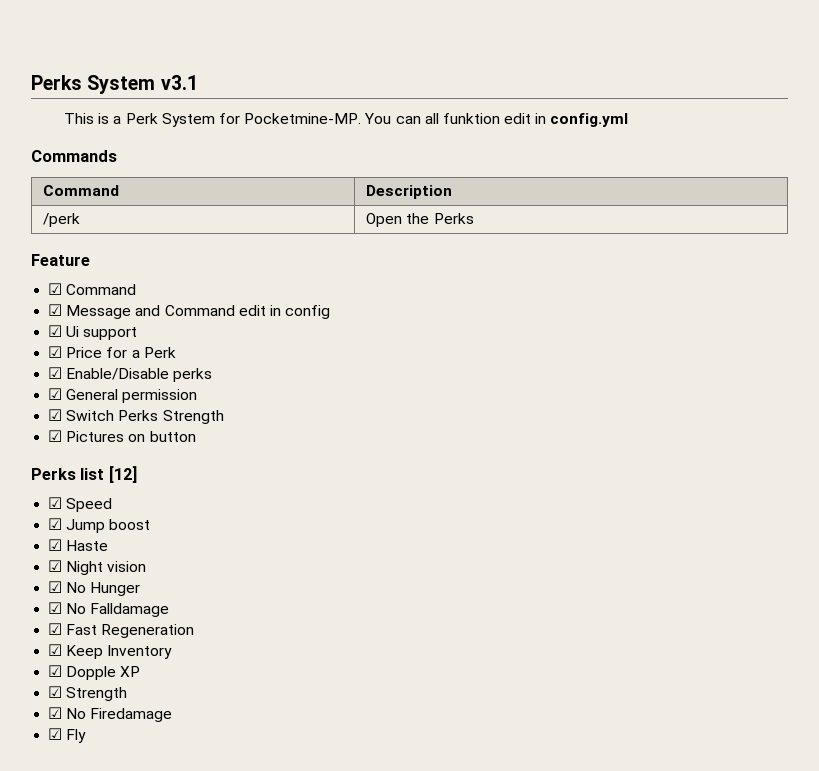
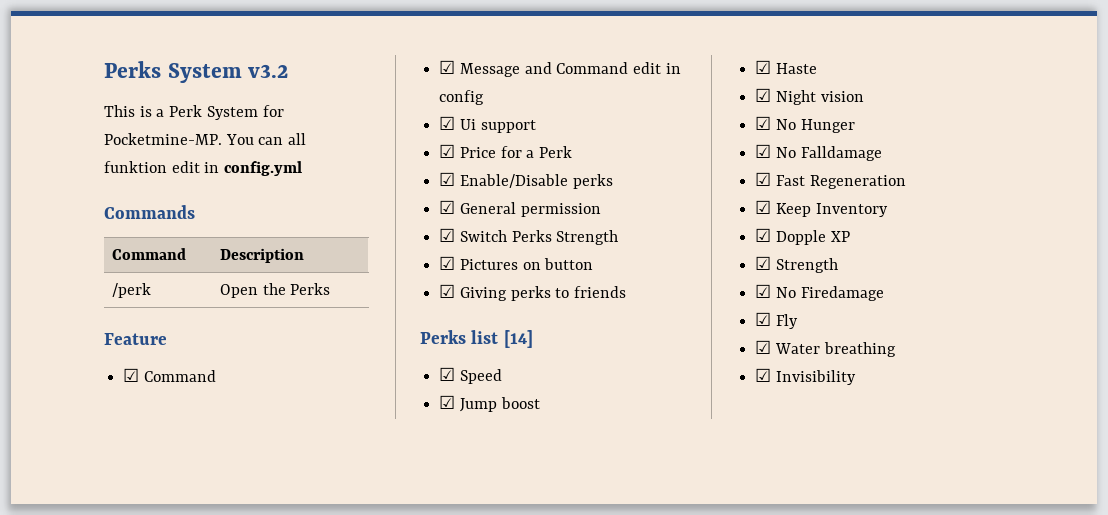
- Perks System v3.1
+ Perks System v3.2
+ ☑ Giving perks to friends
- Perks list [12]
+ Perks list [14]
+ ☑ Water breathing
+ ☑ Invisibility

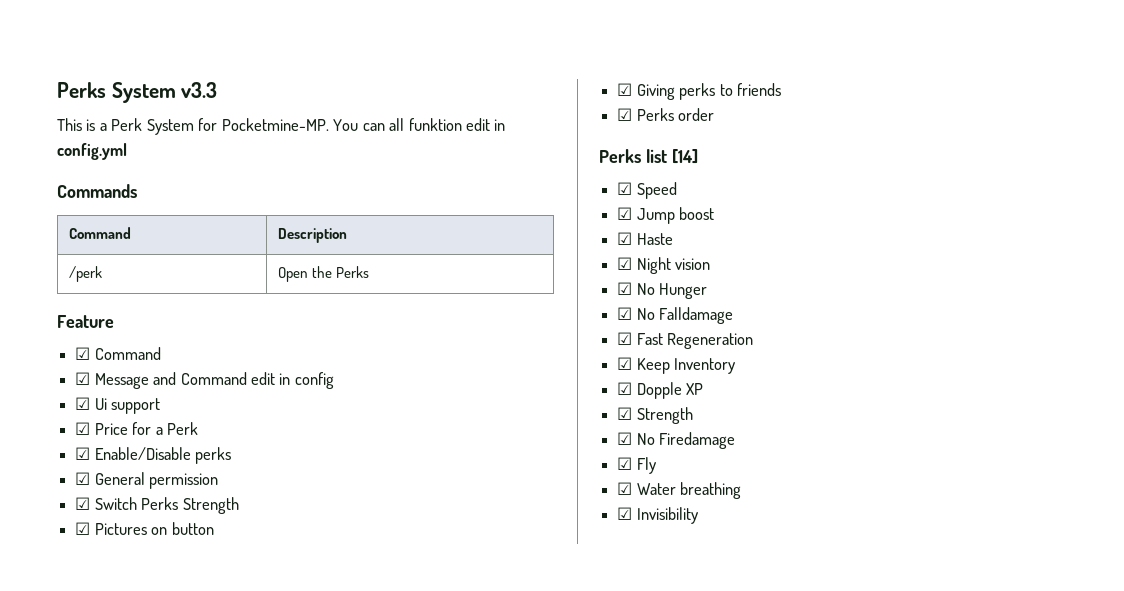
- Perks System v3.2
+ Perks System v3.3
+ ☑ Perks order

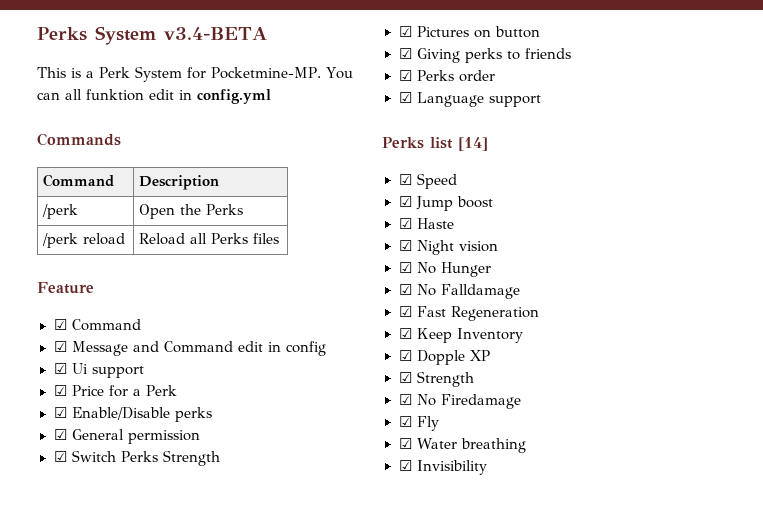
- Perks System v3.3
+ Perks System v3.4-BETA
+ /perk reload | Reload all Perks files
+ ☑ Language support

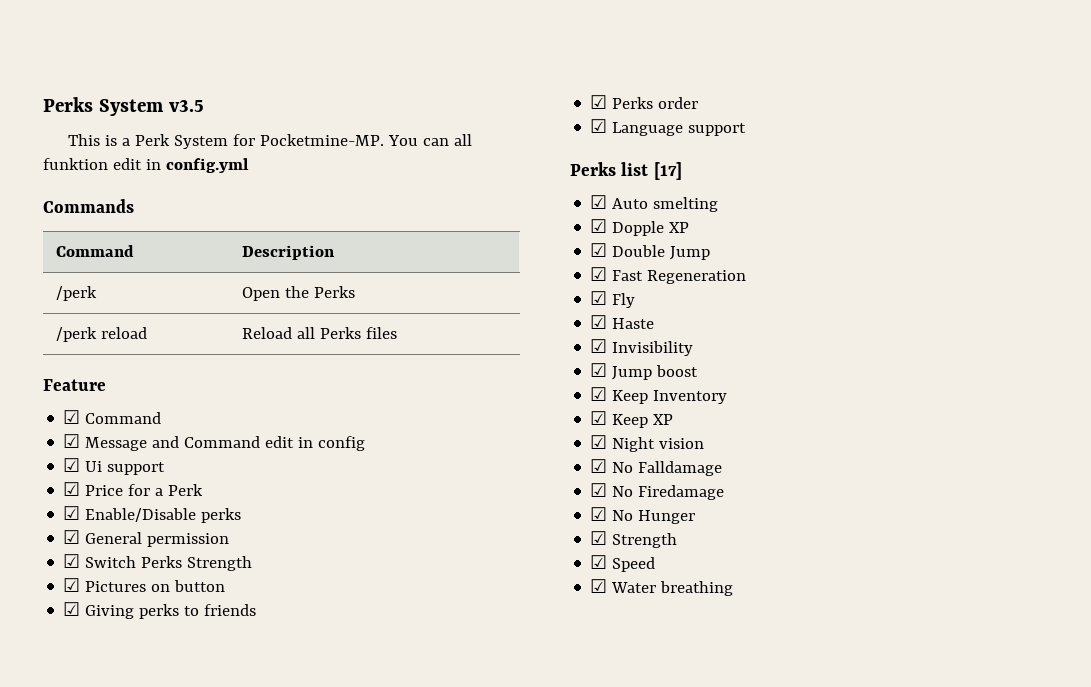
- Perks System v3.4-BETA
+ Perks System v3.5
- Perks list [14]
- ☑ Speed
+ Perks list [17]
+ ☑ Auto smelting
+ ☑ Dopple XP
+ ☑ Double Jump
+ ☑ Fast Regeneration
+ ☑ Fly
+ ☑ Haste
+ ☑ Invisibility
- ☑ Haste
+ ☑ Keep Inventory
+ ☑ Keep XP
- ☑ No Hunger
- ☑ Fast Regeneration
- ☑ Keep Inventory
- ☑ Dopple XP
+ ☑ No Firedamage
+ ☑ No Hunger
  ☑ Strength
- ☑ No Firedamage
- ☑ Fly
+ ☑ Speed
- ☑ Invisibility

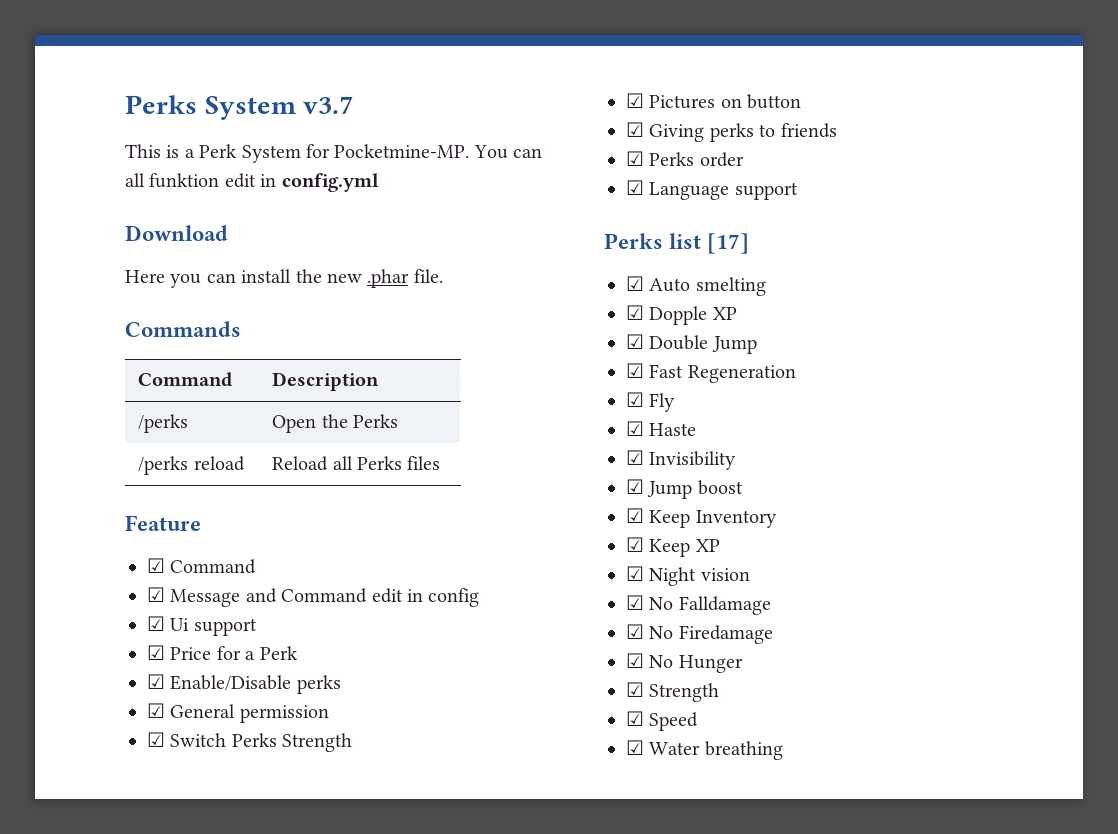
- Perks System v3.5
+ Perks System v3.7
+ Download
+ Here you can install the new .phar file.
- /perk | Open the Perks
+ /perks | Open the Perks
- /perk reload | Reload all Perks files
+ /perks reload | Reload all Perks files

